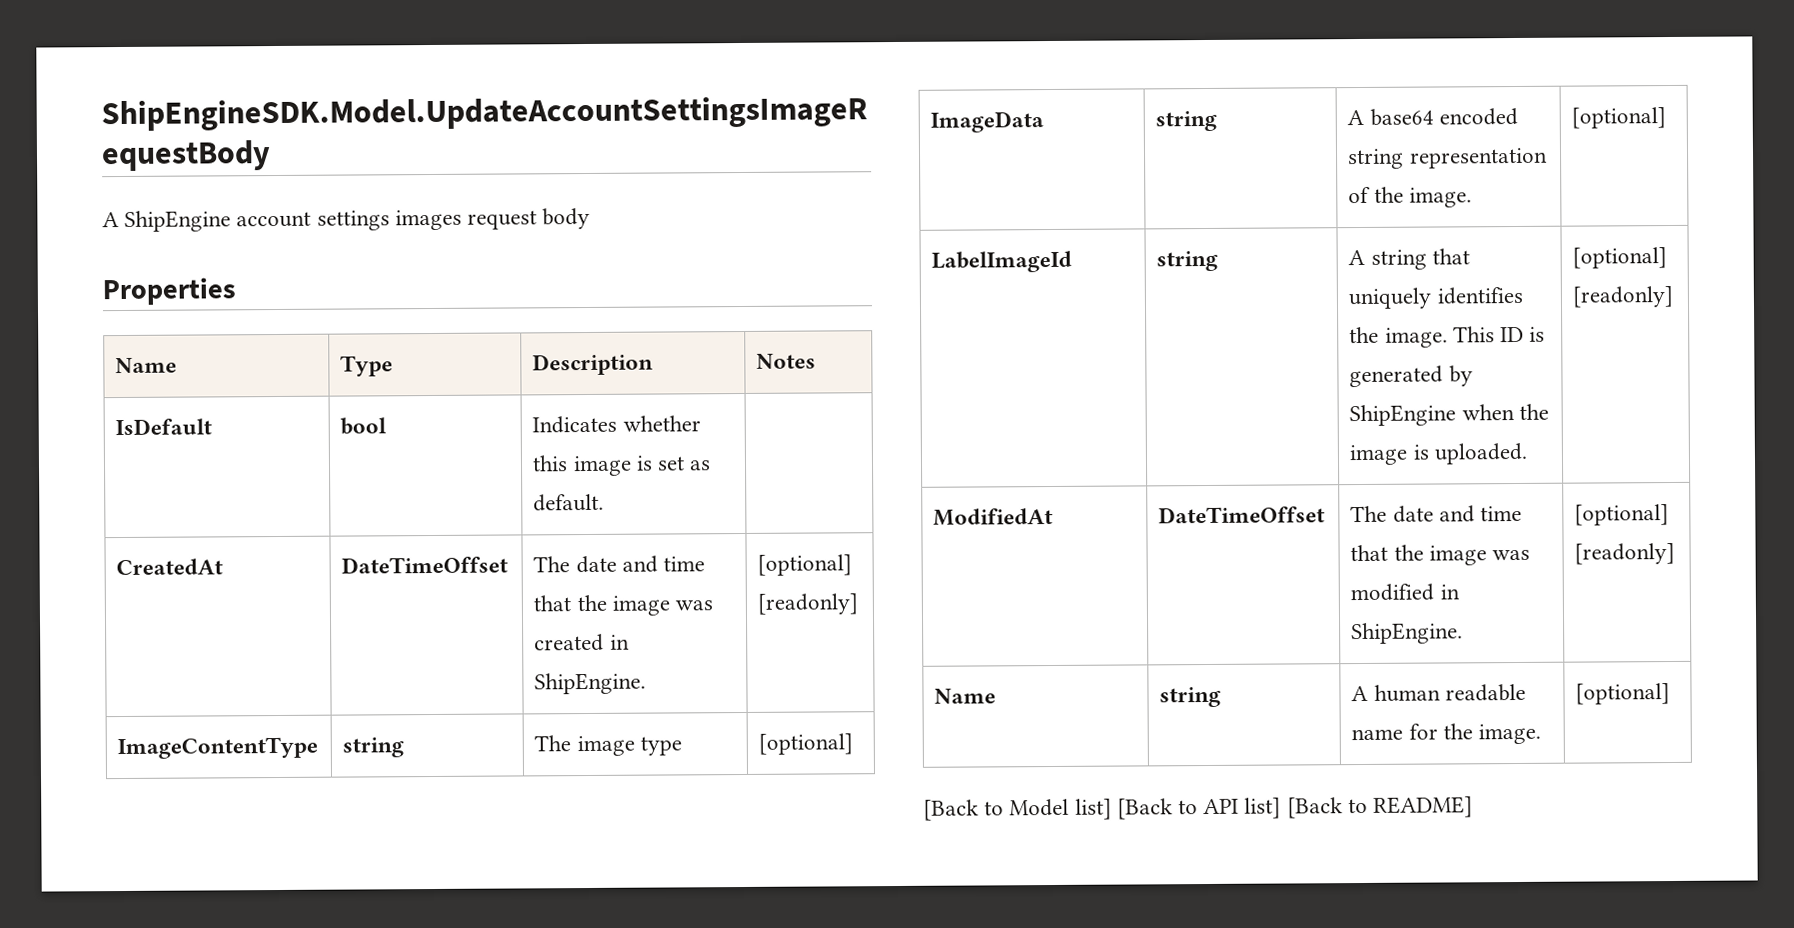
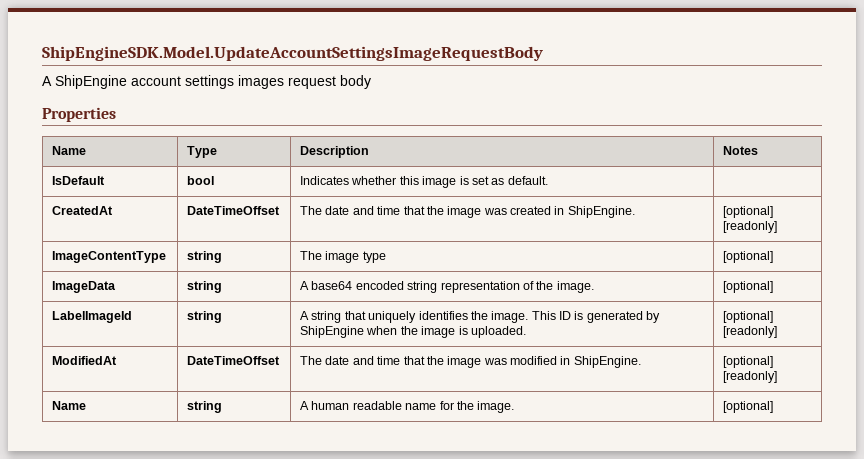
- [Back to Model list] [Back to API list] [Back to README]

